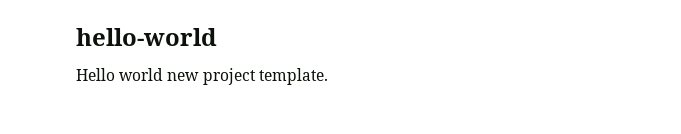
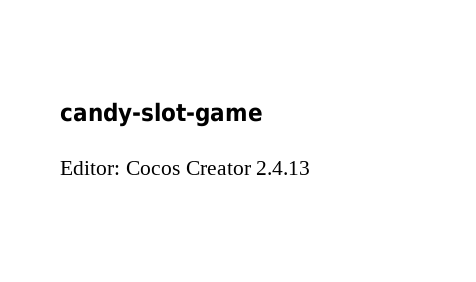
- hello-world
- Hello world new project template.
+ candy-slot-game
+ Editor: Cocos Creator 2.4.13

